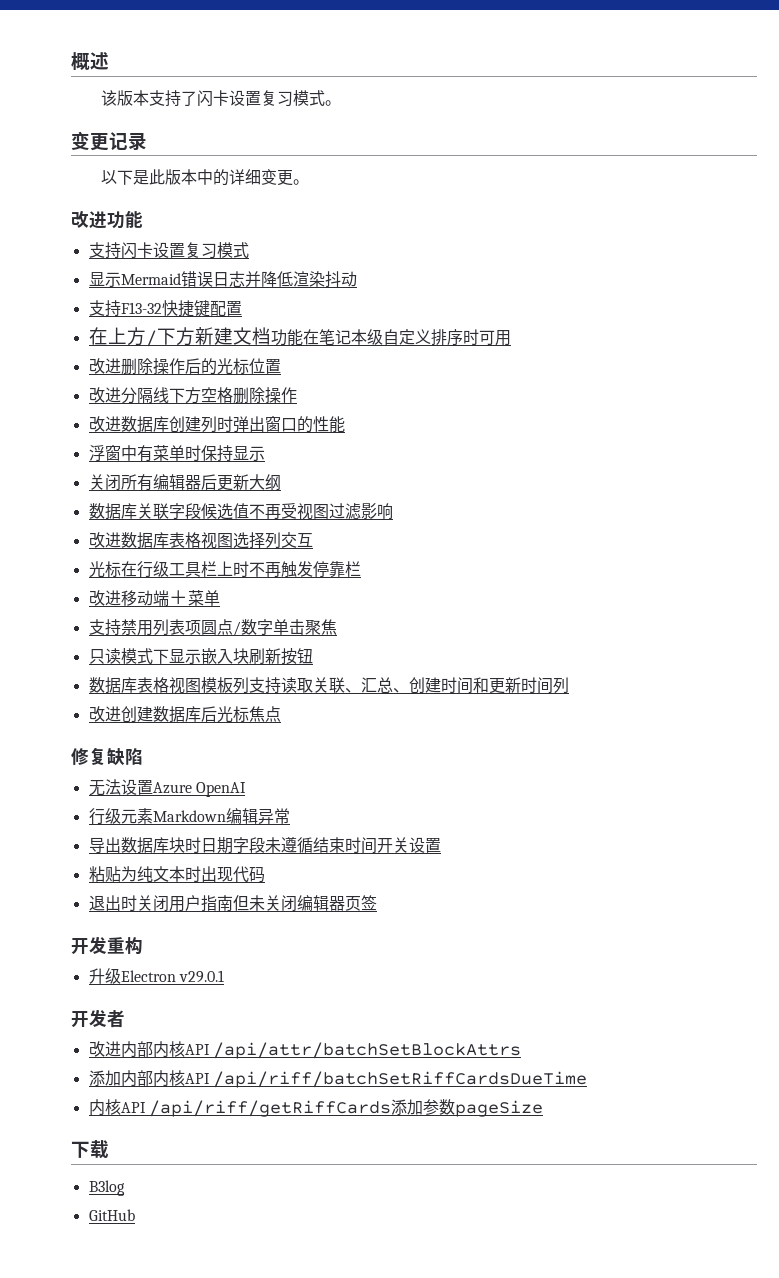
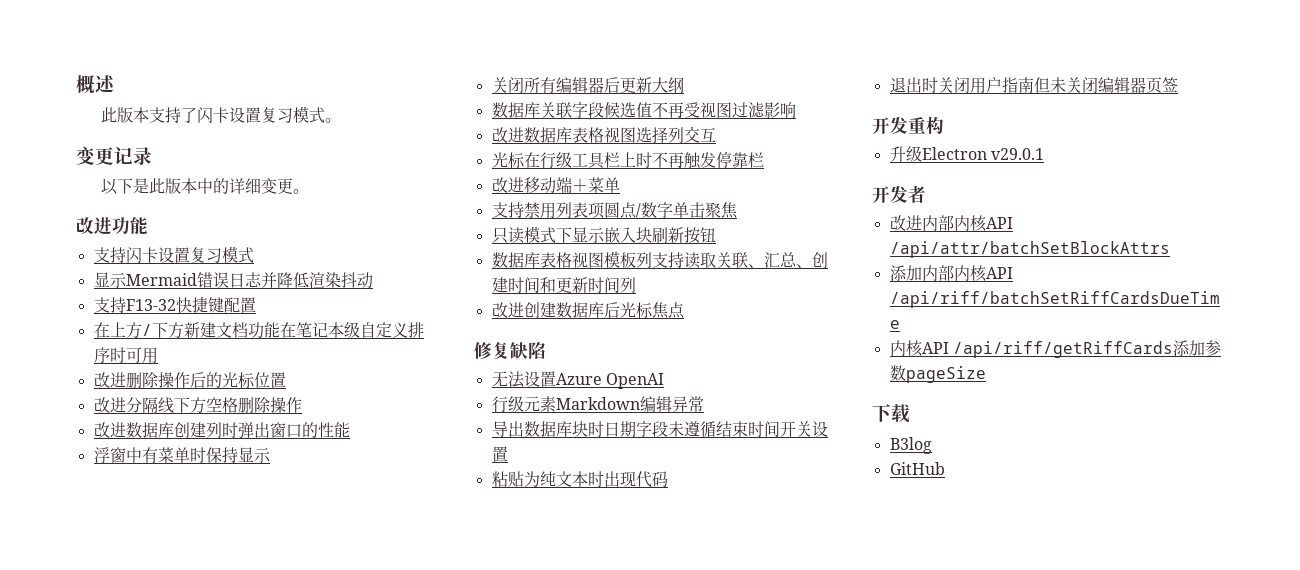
- 该版本支持了闪卡设置复习模式。
+ 此版本支持了闪卡设置复习模式。

